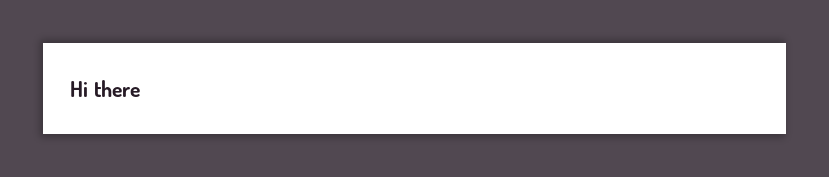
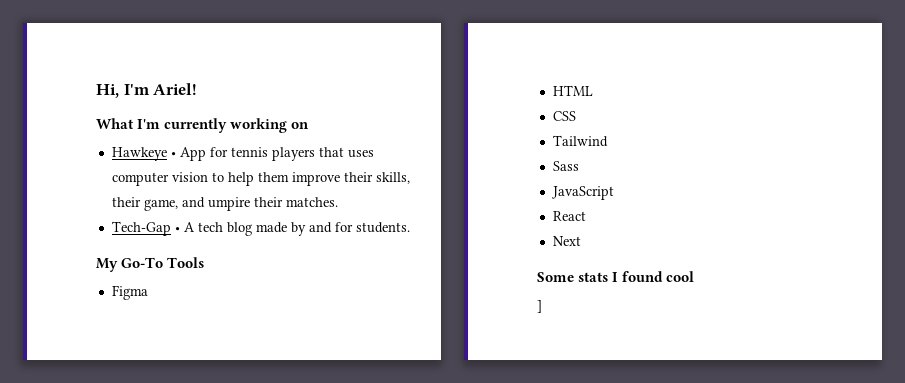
- Hi there
+ Hi, I'm Ariel!
+ What I'm currently working on
+ Hawkeye • App for tennis players that uses computer vision to help them improve their skills, their game, and umpire their matches.
+ Tech-Gap • A tech blog made by and for students.
+ My Go-To Tools
+ Figma
+ HTML
+ CSS
+ Tailwind
+ Sass
+ JavaScript
+ React
+ Next
+ Some stats I found cool
+ ]

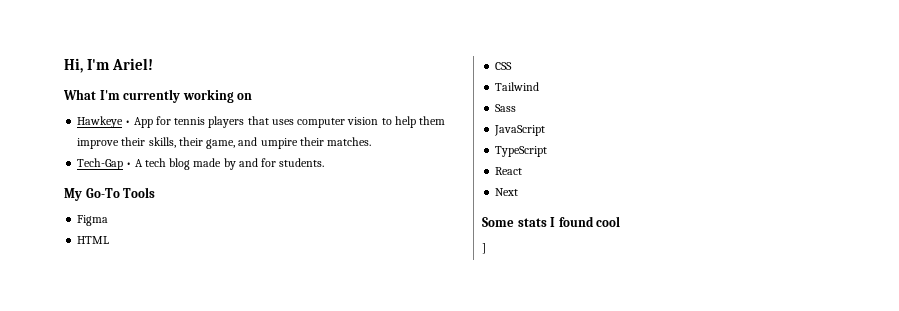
+ TypeScript

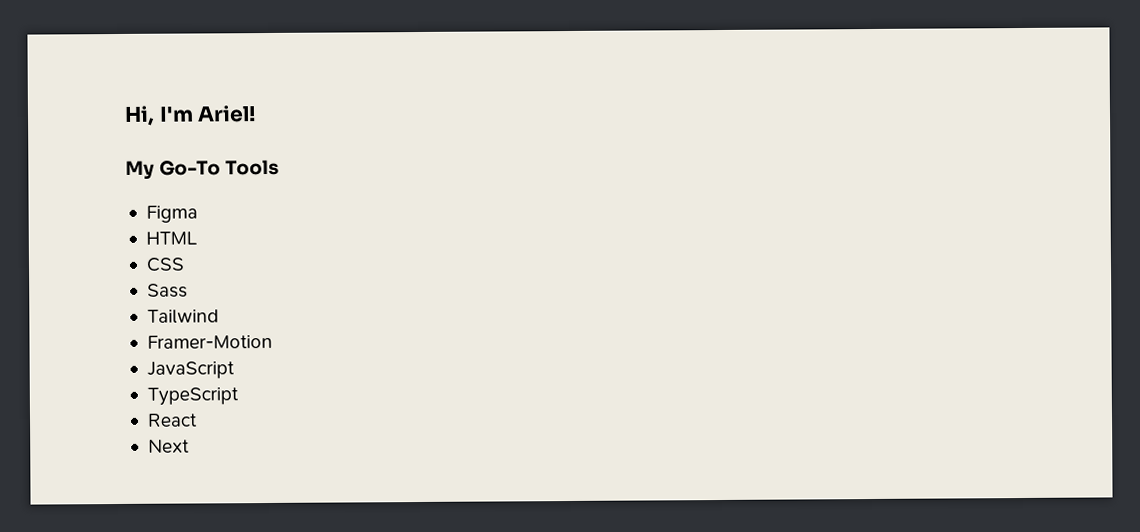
- What I'm currently working on
- Hawkeye • App for tennis players that uses computer vision to help them improve their skills, their game, and umpire their matches.
- Tech-Gap • A tech blog made by and for students.
+ Sass
- Sass
+ Framer-Motion
- Some stats I found cool
- ]

